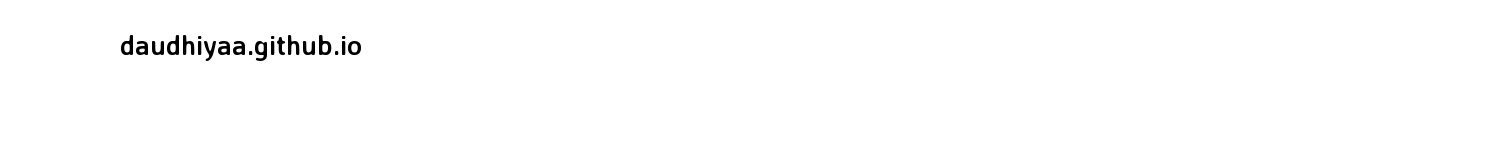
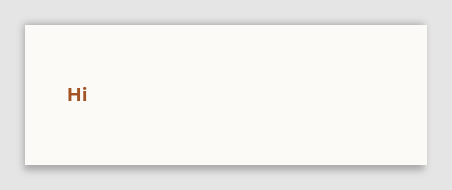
- daudhiyaa.github.io
+ Hi

